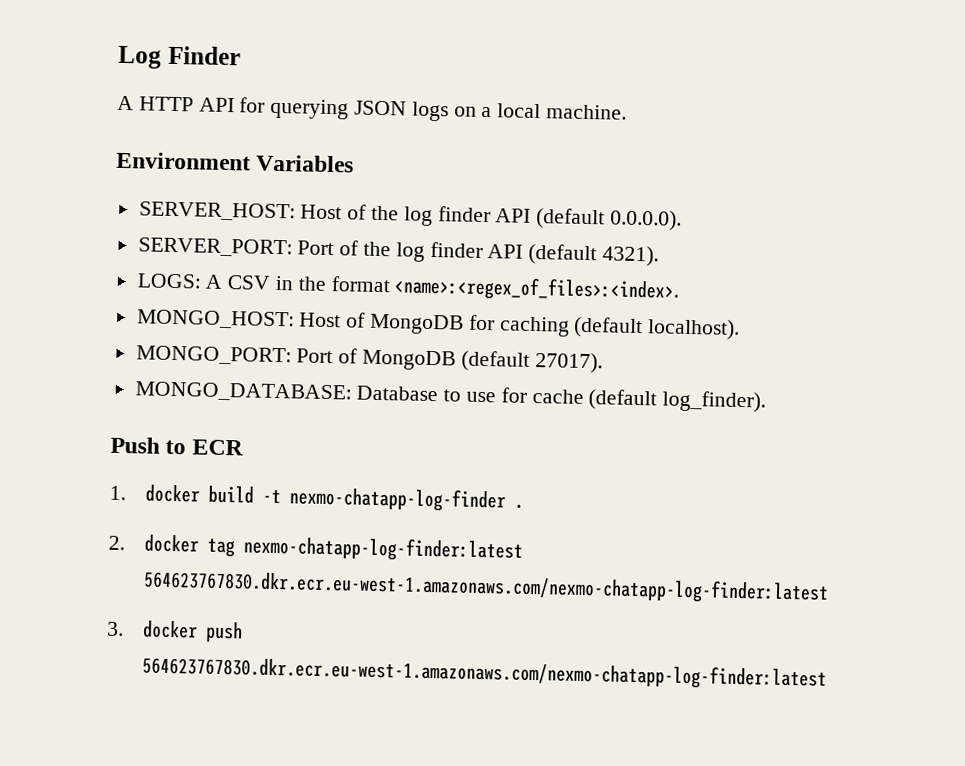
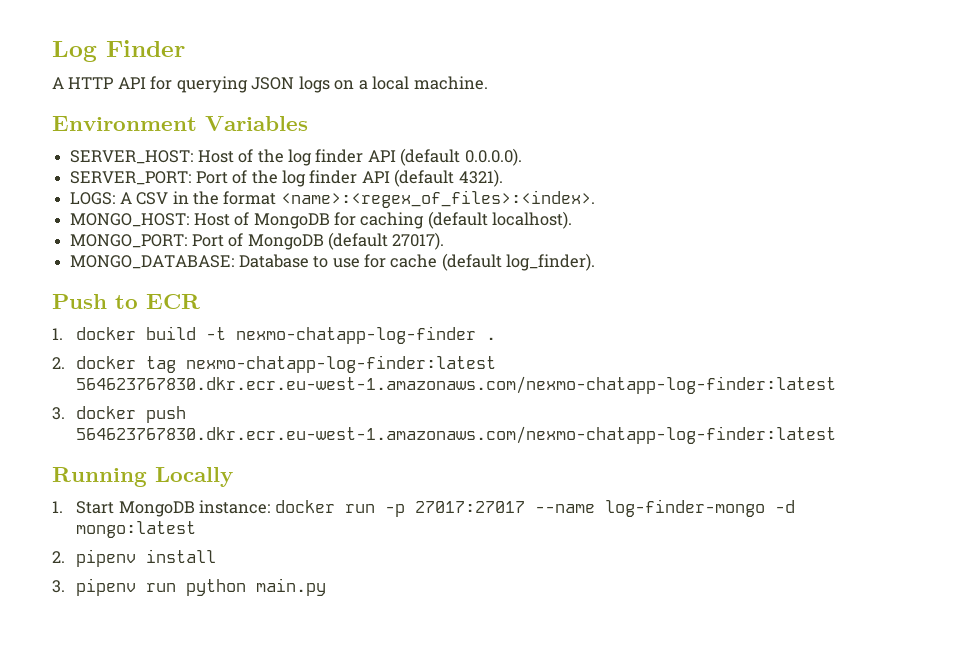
+ Running Locally
+ 1. Start MongoDB instance: docker run -p 27017:27017 --name log-finder-mongo -d mongo:latest
+ 2. pipenv install
+ 3. pipenv run python main.py

